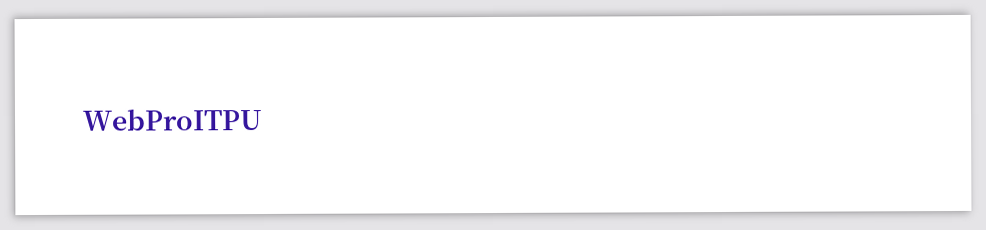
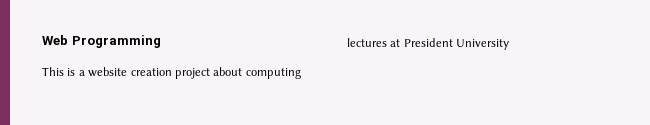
- WebProITPU
+ Web Programming
+ This is a website creation project about computing lectures at President University

